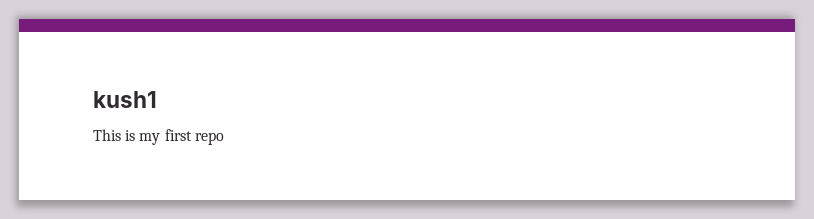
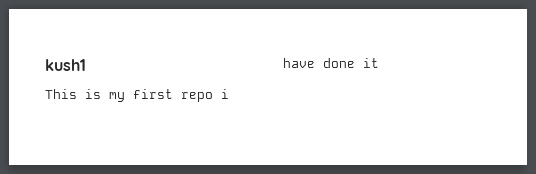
- This is my first repo
+ This is my first repo i have done it

